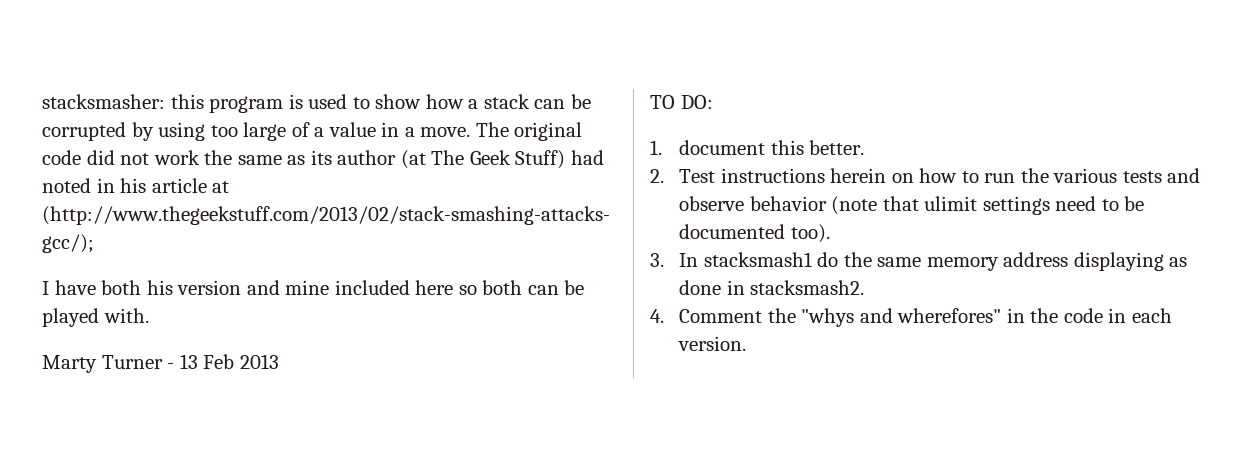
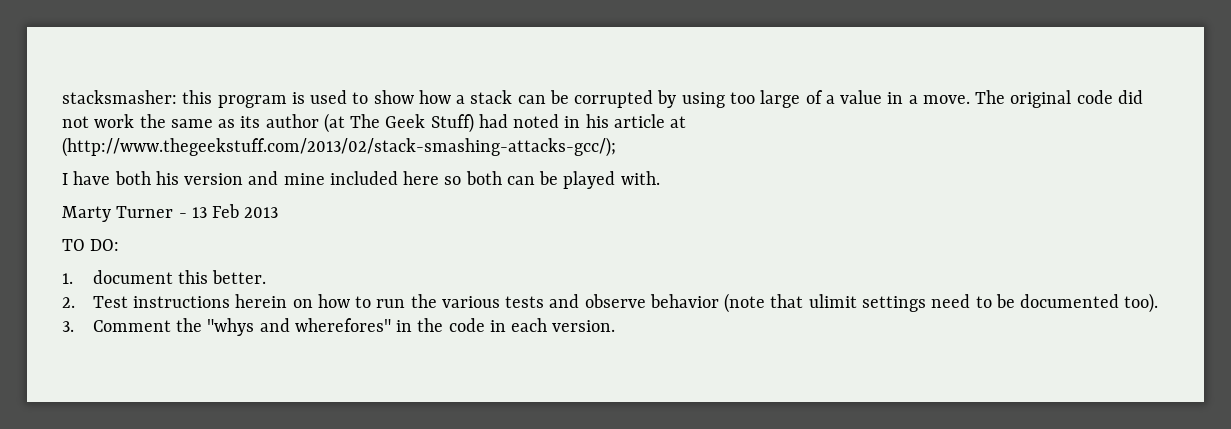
- 3. In stacksmash1 do the same memory address displaying as done in stacksmash2.
- 4. Comment the "whys and wherefores" in the code in each version.
+ 3. Comment the "whys and wherefores" in the code in each version.

